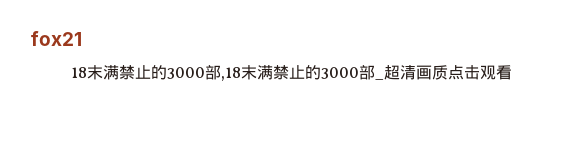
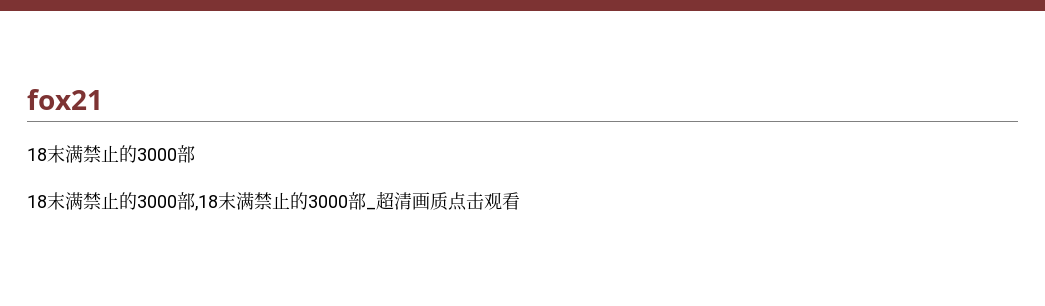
  fox21
+ 18末满禁止的3000部

